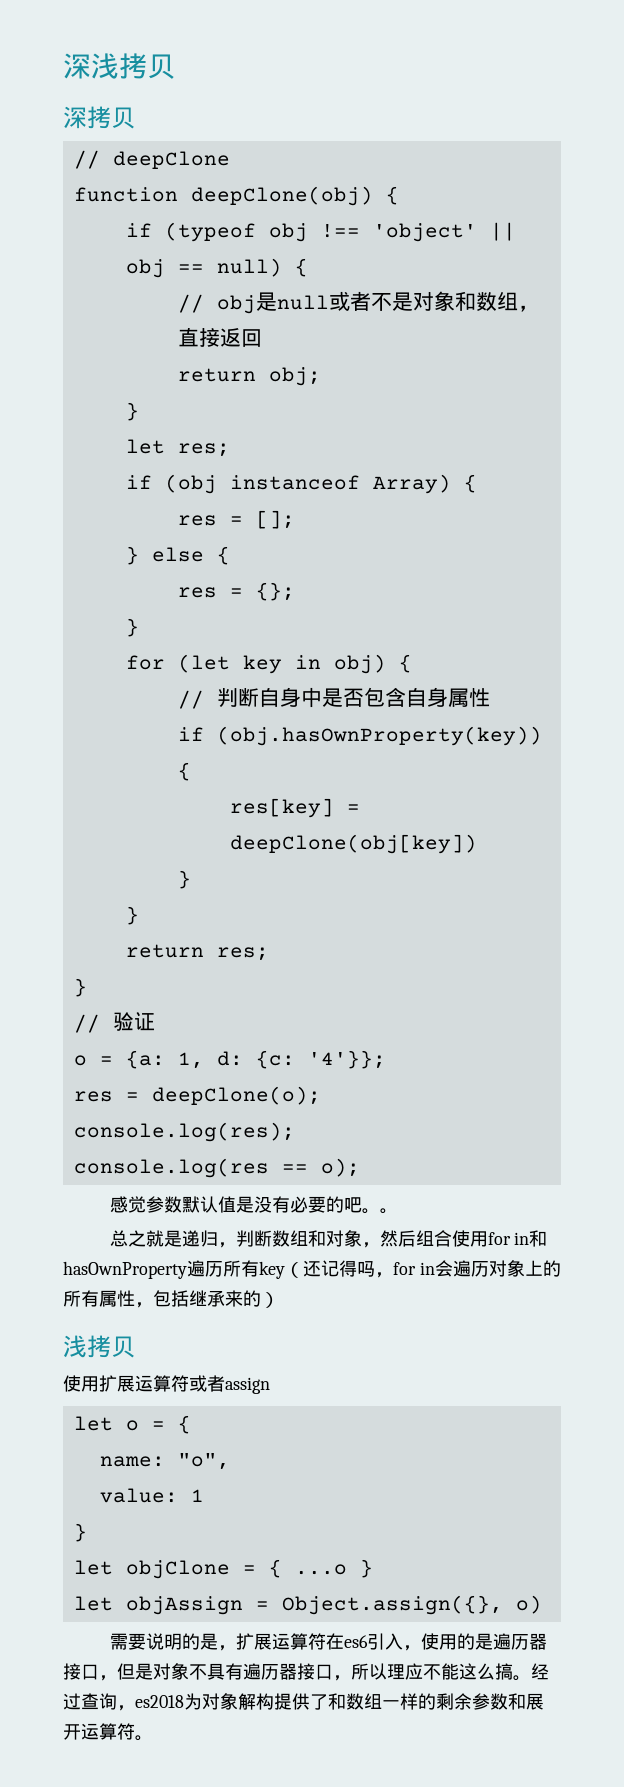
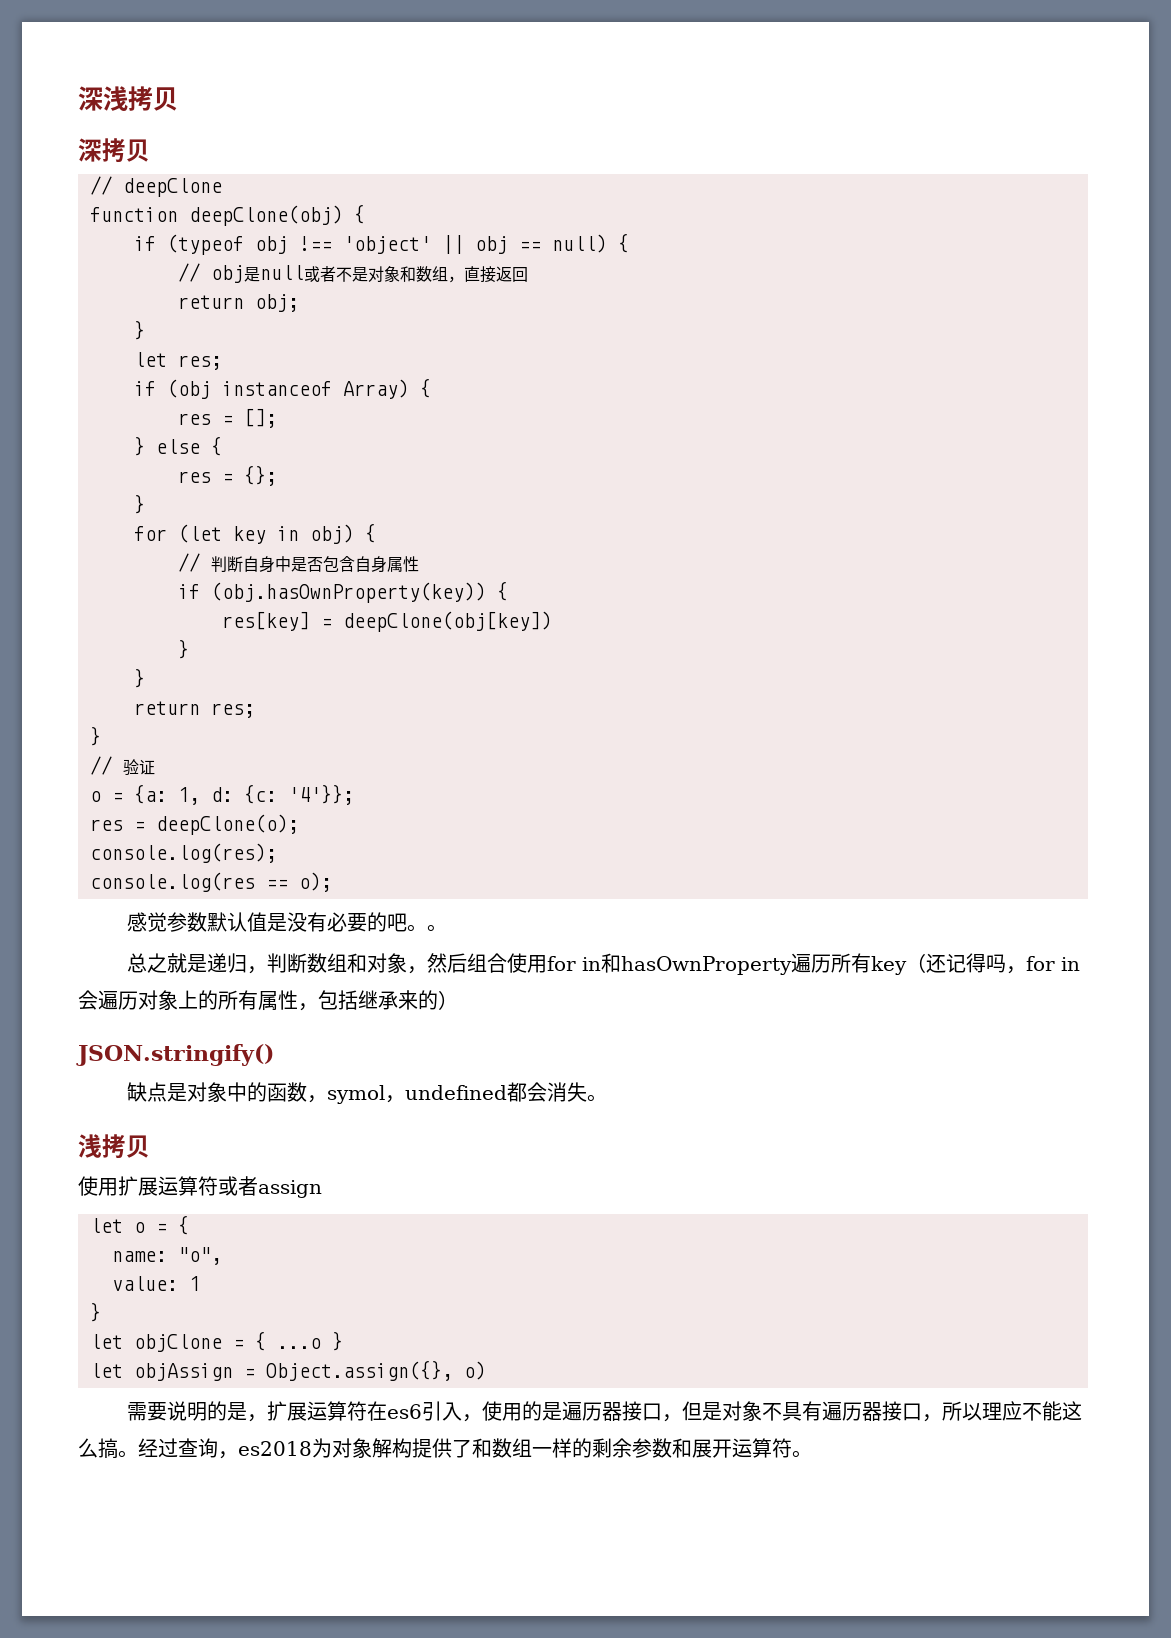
+ JSON.stringify()
+ 缺点是对象中的函数，symol，undefined都会消失。

